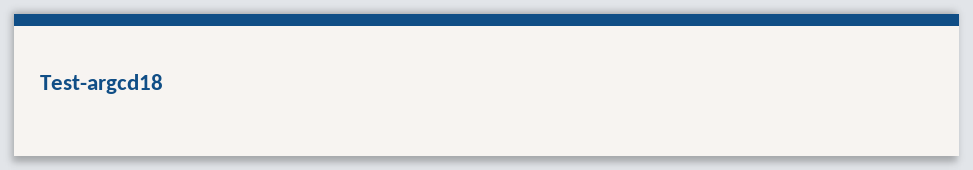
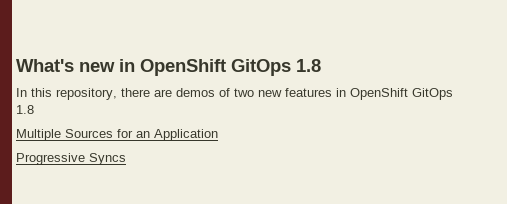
- Test-argcd18
+ What's new in OpenShift GitOps 1.8
+ In this repository, there are demos of two new features in OpenShift GitOps 1.8
+ Multiple Sources for an Application
+ Progressive Syncs

